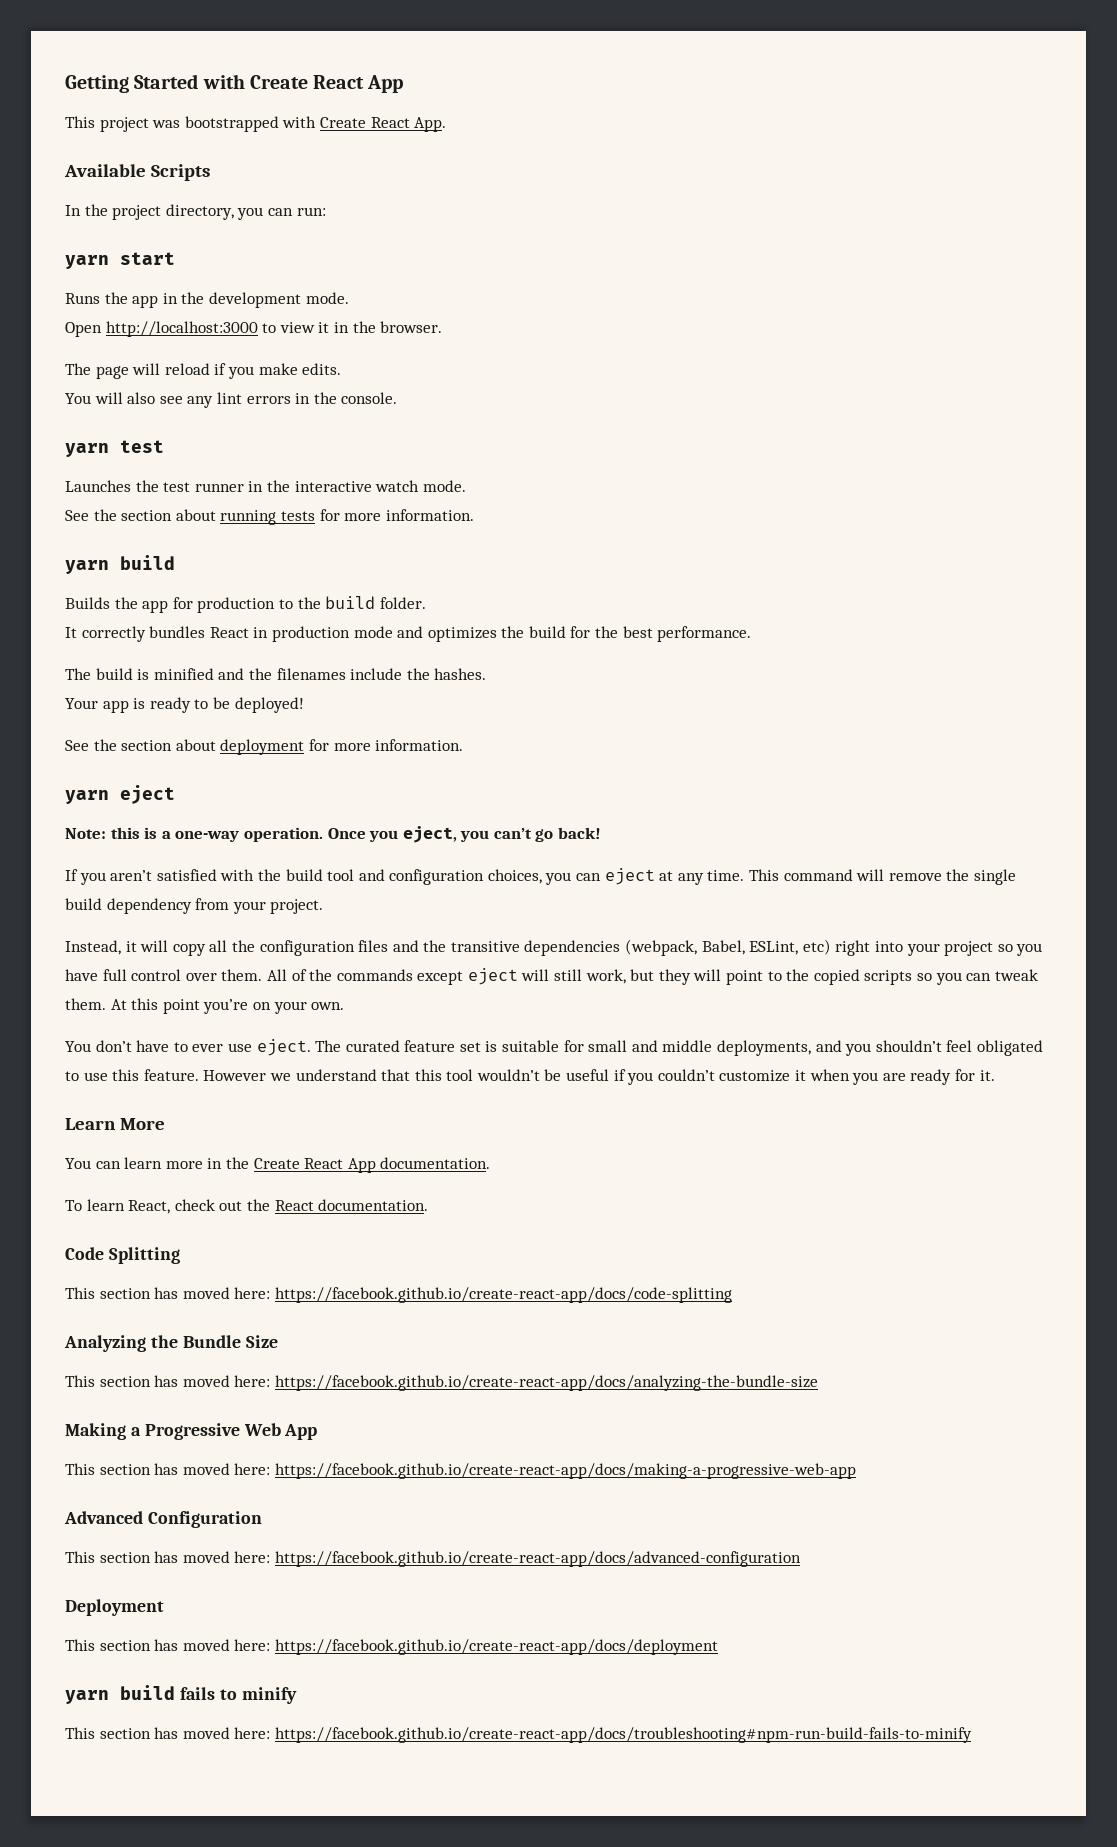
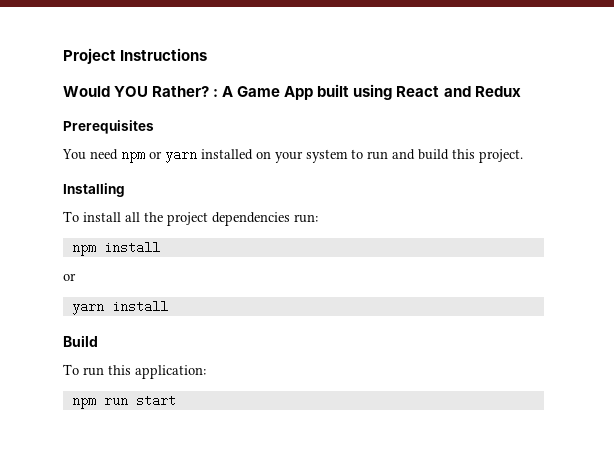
- Getting Started with Create React App
- This project was bootstrapped with Create React App.
- Available Scripts
- In the project directory, you can run:
- yarn start
- Runs the app in the development mode.
- Open http://localhost:3000 to view it in the browser.
- The page will reload if you make edits.
- You will also see any lint errors in the console.
- yarn test
- Launches the test runner in the interactive watch mode.
- See the section about running tests for more information.
- yarn build
- Builds the app for production to the build folder.
- It correctly bundles React in production mode and optimizes the build for the best performance.
- The build is minified and the filenames include the hashes.
- Your app is ready to be deployed!
- See the section about deployment for more information.
- yarn eject
- Note: this is a one-way operation. Once you eject, you can’t go back!
- If you aren’t satisfied with the build tool and configuration choices, you can eject at any time. This command will remove the single build dependency from your project.
- Instead, it will copy all the configuration files and the transitive dependencies (webpack, Babel, ESLint, etc) right into your project so you have full control over them. All of the commands except eject will still work, but they will point to the copied scripts so you can tweak them. At this point you’re on your own.
- You don’t have to ever use eject. The curated feature set is suitable for small and middle deployments, and you shouldn’t feel obligated to use this feature. However we understand that this tool wouldn’t be useful if you couldn’t customize it when you are ready for it.
- Learn More
- You can learn more in the Create React App documentation.
- To learn React, check out the React documentation.
- Code Splitting
- This section has moved here: https://facebook.github.io/create-react-app/docs/code-splitting
- Analyzing the Bundle Size
- This section has moved here: https://facebook.github.io/create-react-app/docs/analyzing-the-bundle-size
- Making a Progressive Web App
- This section has moved here: https://facebook.github.io/create-react-app/docs/making-a-progressive-web-app
- Advanced Configuration
- This section has moved here: https://facebook.github.io/create-react-app/docs/advanced-configuration
- Deployment
- This section has moved here: https://facebook.github.io/create-react-app/docs/deployment
- yarn build fails to minify
- This section has moved here: https://facebook.github.io/create-react-app/docs/troubleshooting#npm-run-build-fails-to-minify
+ Project Instructions
+ Would YOU Rather? : A Game App built using React and Redux
+ Prerequisites
+ You need npm or yarn installed on your system to run and build this project.
+ Installing
+ To install all the project dependencies run:
+ npm install
+ or
+ yarn install
+ Build
+ To run this application:
+ npm run start

